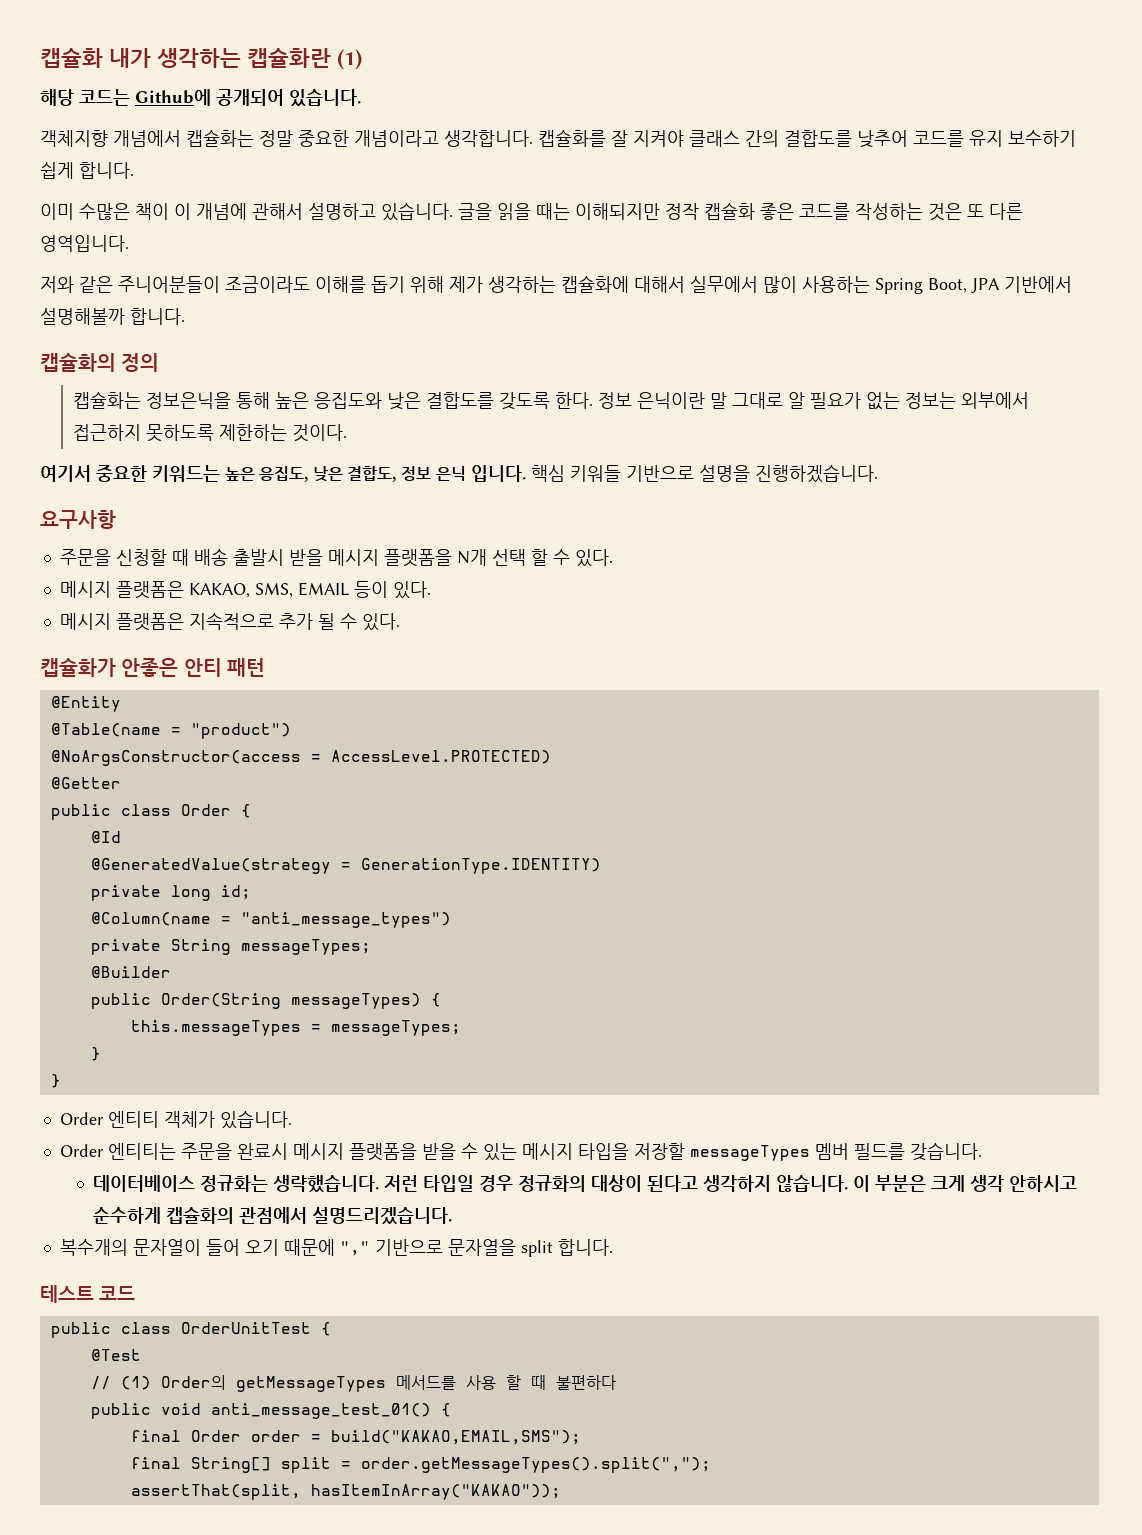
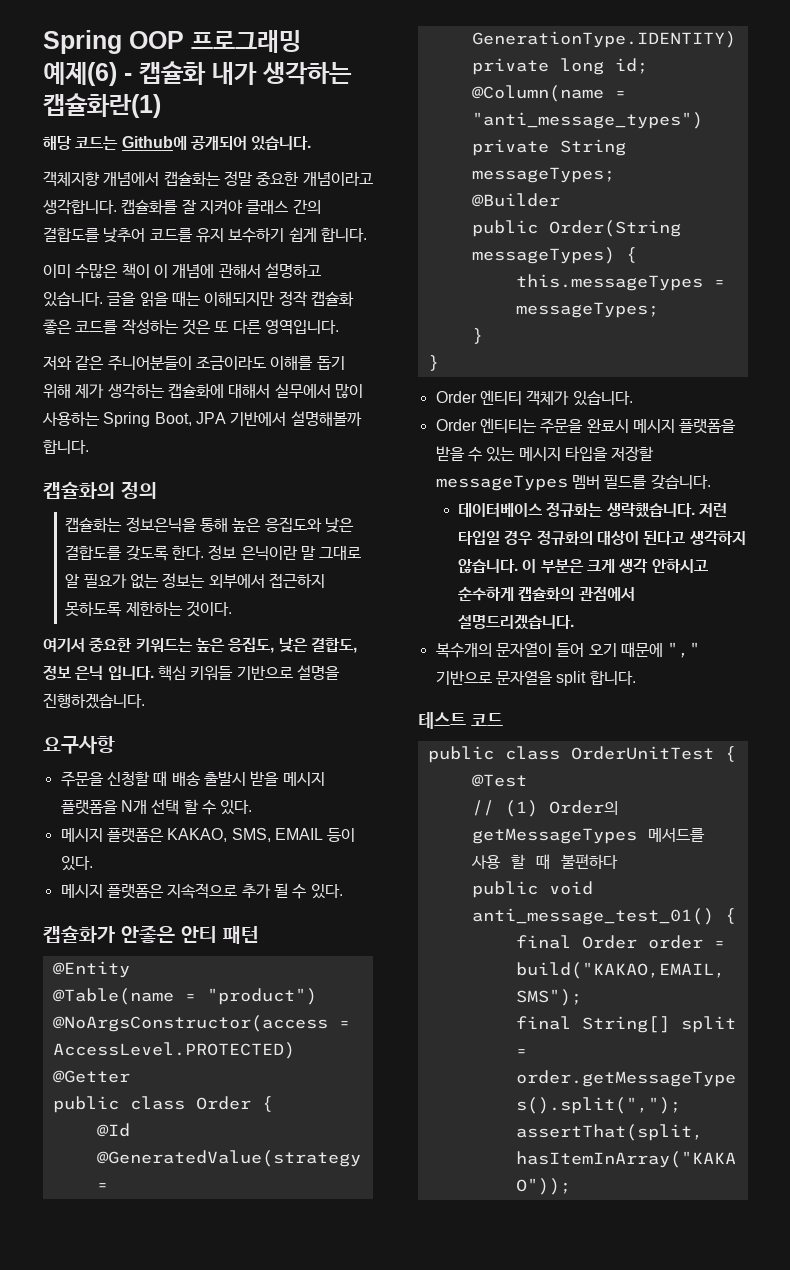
- 캡슐화 내가 생각하는 캡슐화란 (1)
+ Spring OOP 프로그래밍 예제(6) - 캡슐화 내가 생각하는 캡슐화란(1)

